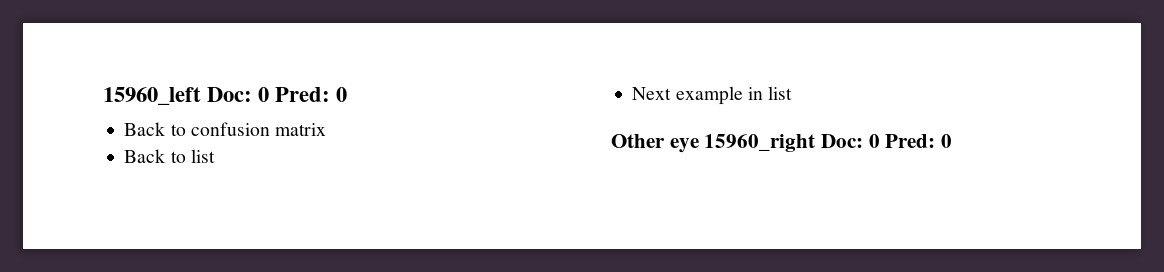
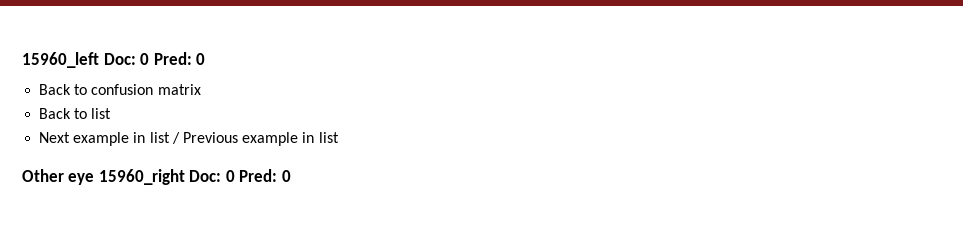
- Next example in list
+ Next example in list / Previous example in list

